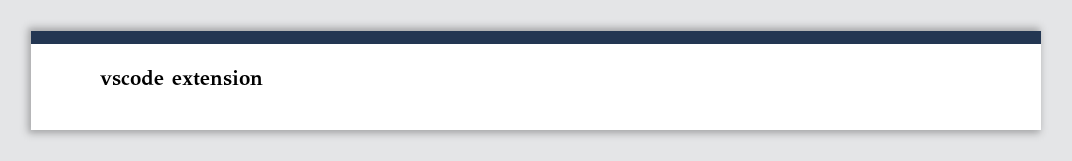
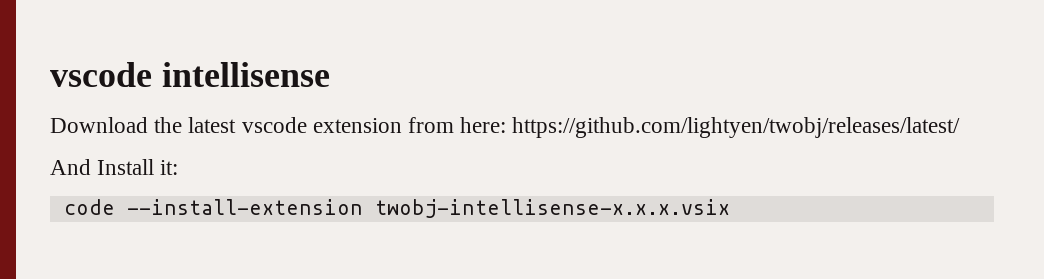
- vscode extension
+ vscode intellisense
+ Download the latest vscode extension from here: https://github.com/lightyen/twobj/releases/latest/
+ And Install it:
+ code --install-extension twobj-intellisense-x.x.x.vsix

